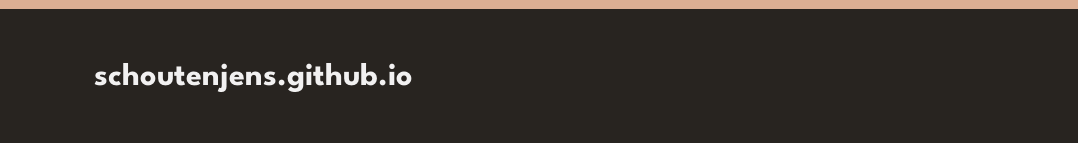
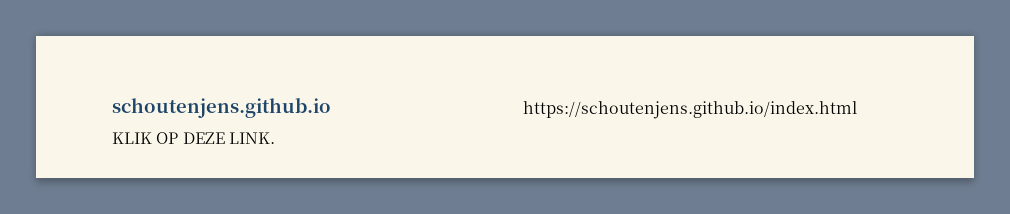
+ KLIK OP DEZE LINK. https://schoutenjens.github.io/index.html

